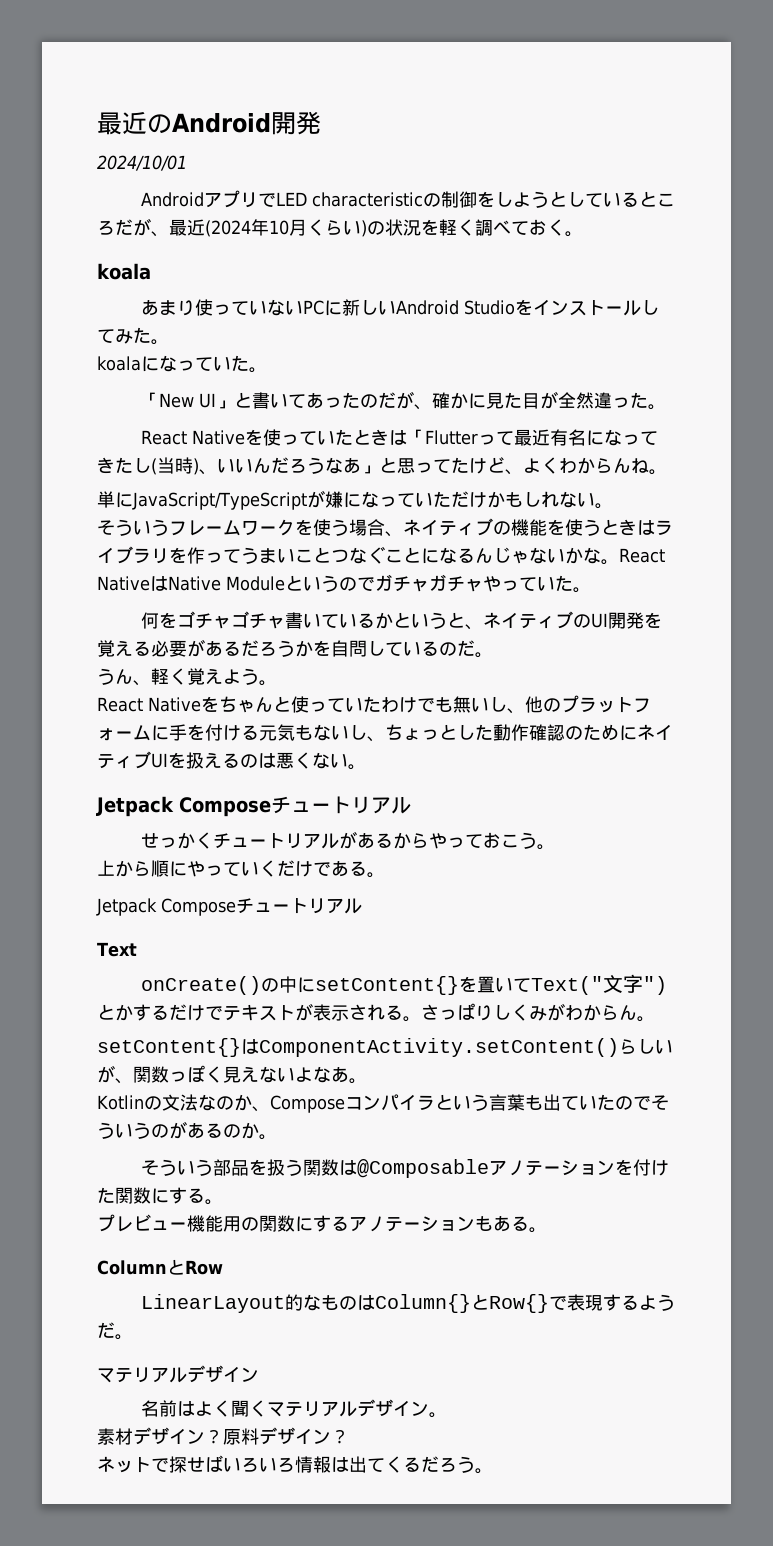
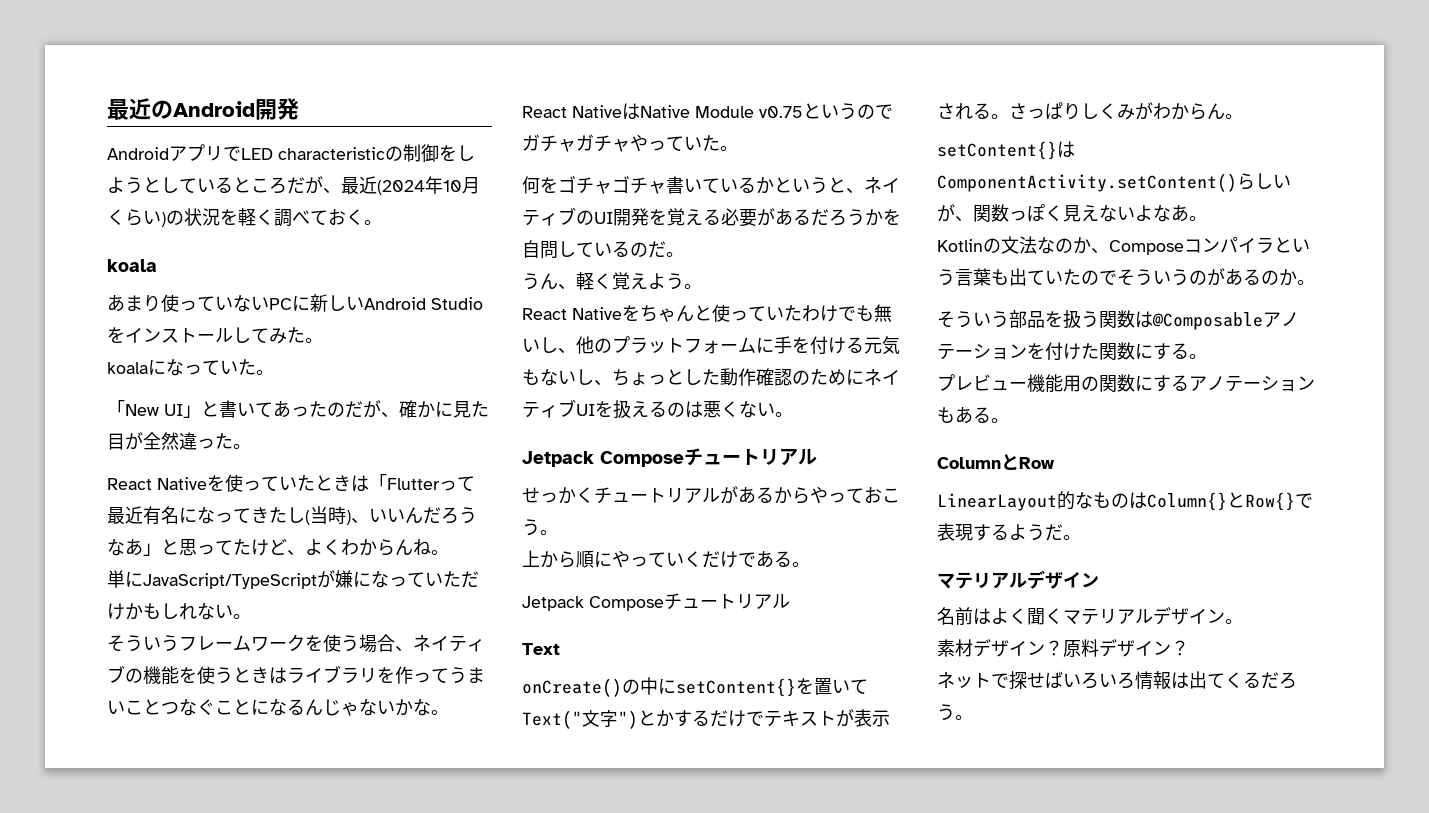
- 2024/10/01
- React NativeはNative Moduleというのでガチャガチャやっていた。
+ React NativeはNative Module v0.75というのでガチャガチャやっていた。

